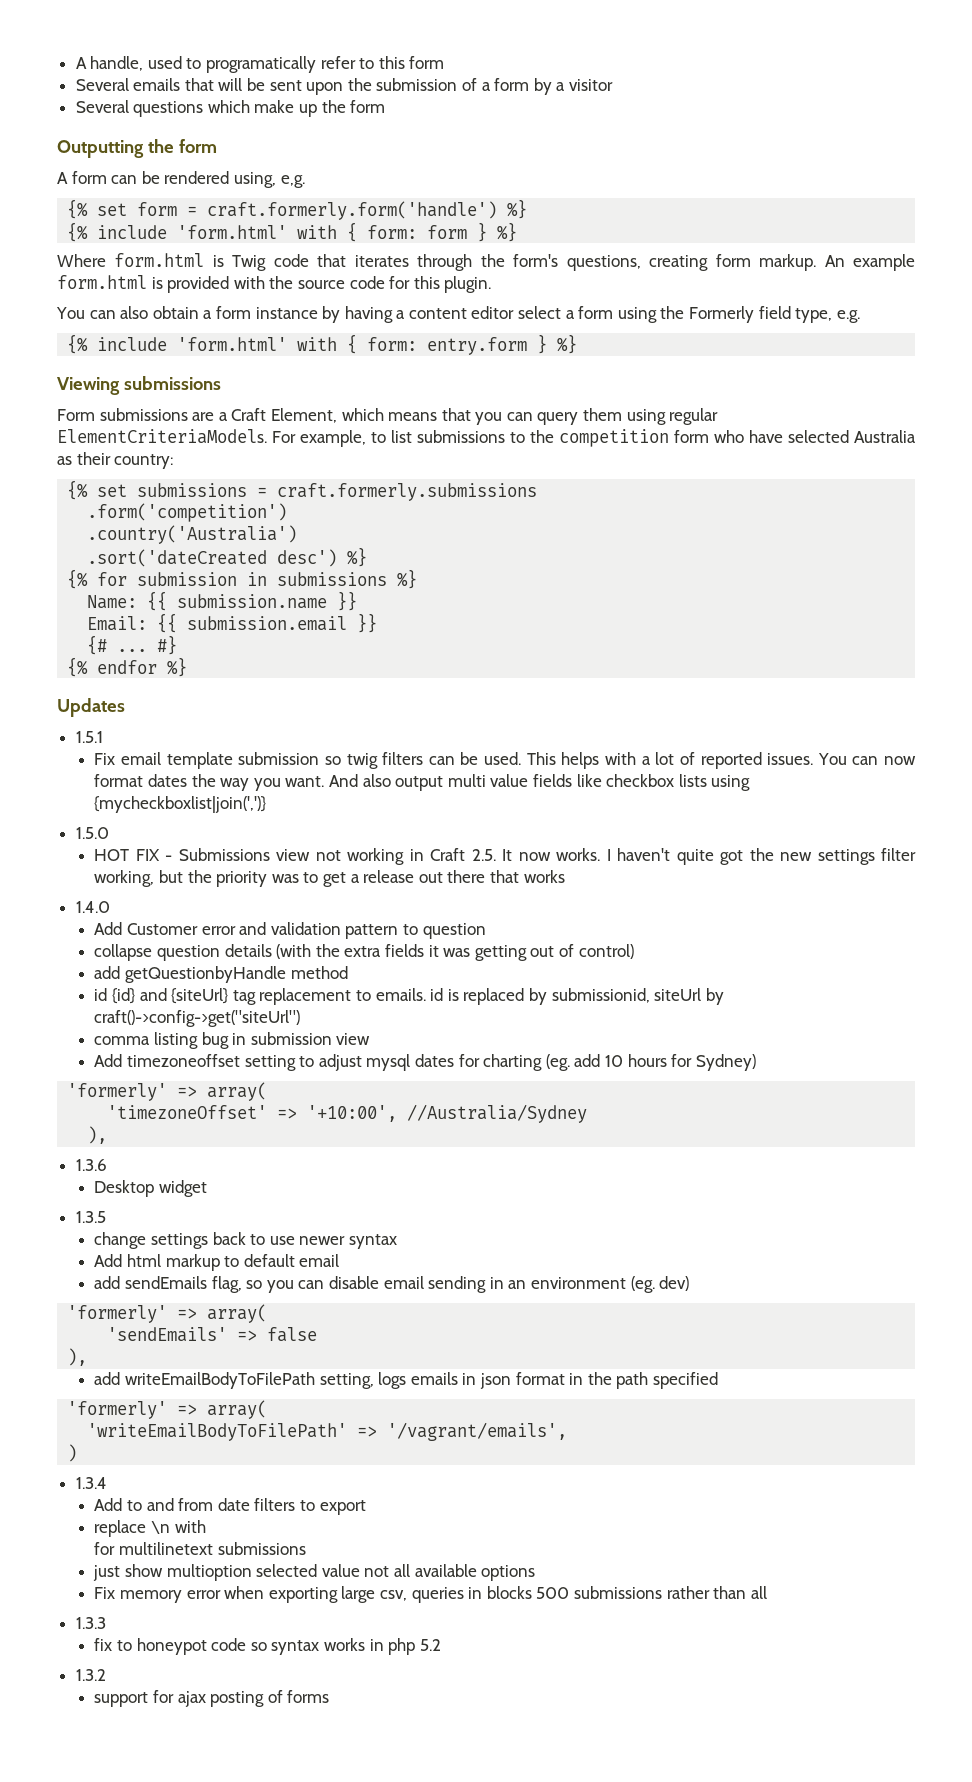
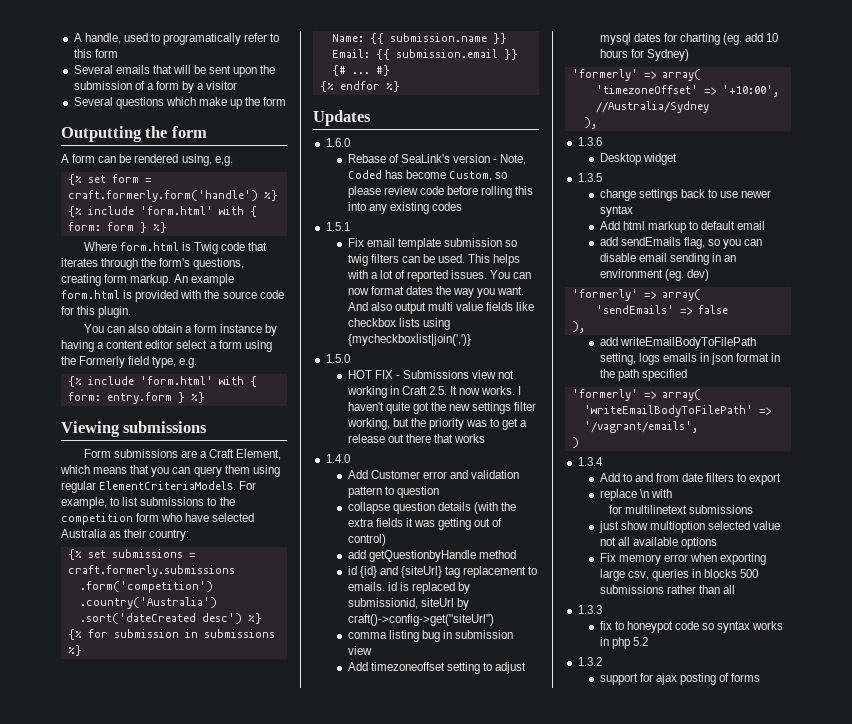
+ 1.6.0
+ Rebase of SeaLink's version - Note, Coded has become Custom, so please review code before rolling this into any existing codes

